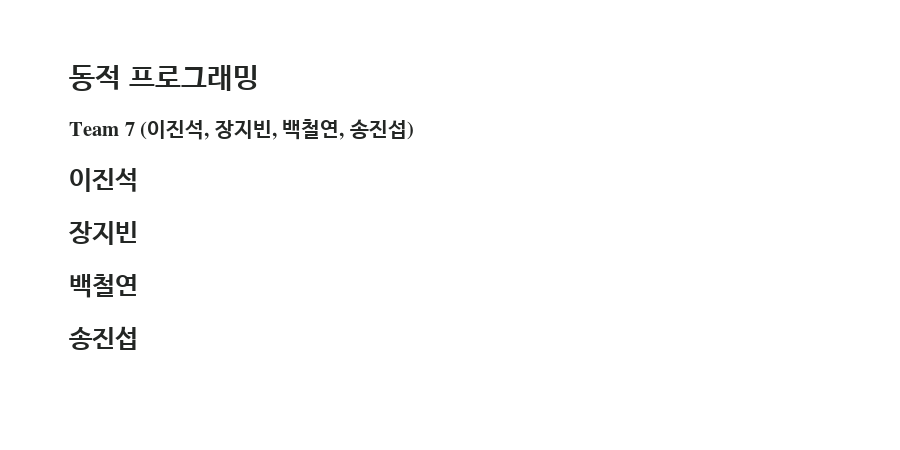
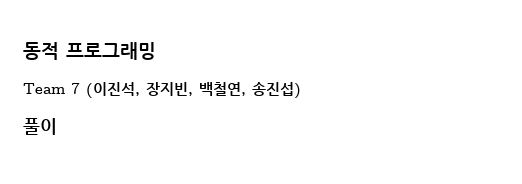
- 이진석
- 장지빈
- 백철연
- 송진섭
+ 풀이

